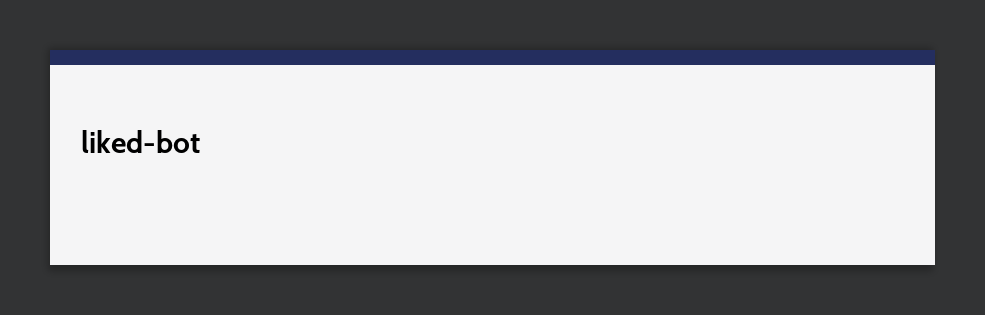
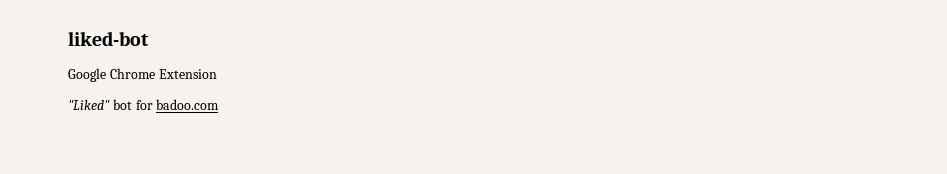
+ Google Chrome Extension
+ "Liked" bot for badoo.com

